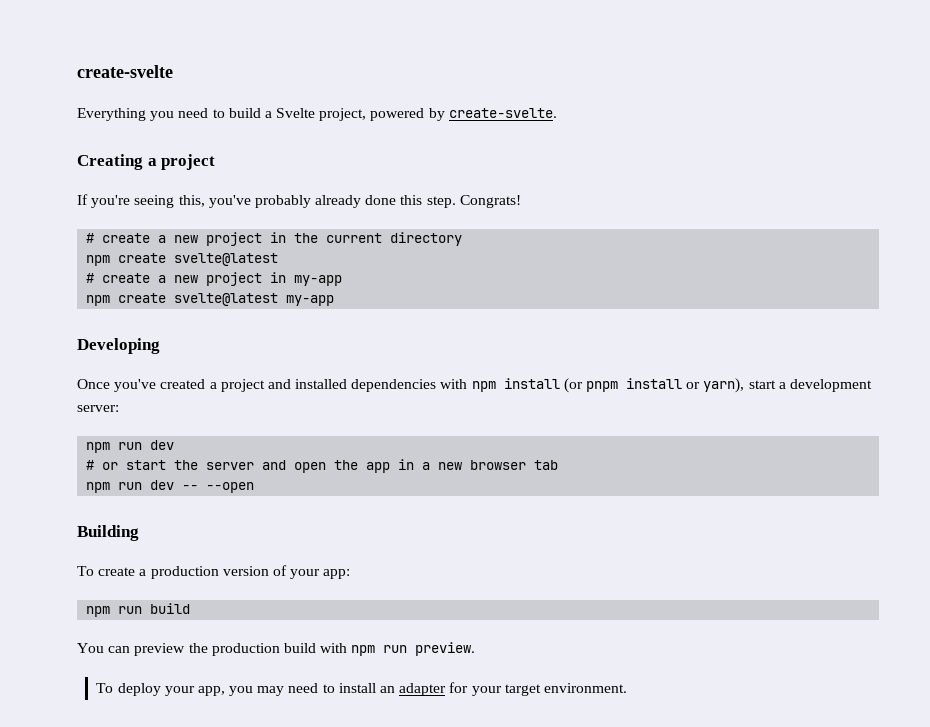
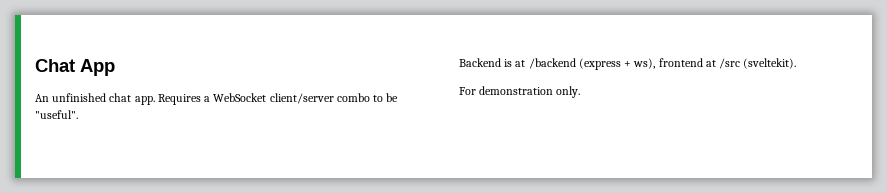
- create-svelte
- Everything you need to build a Svelte project, powered by create-svelte.
- Creating a project
- If you're seeing this, you've probably already done this step. Congrats!
- # create a new project in the current directory
- npm create svelte@latest
- # create a new project in my-app
- npm create svelte@latest my-app
- Developing
- Once you've created a project and installed dependencies with npm install (or pnpm install or yarn), start a development server:
- npm run dev
- # or start the server and open the app in a new browser tab
- npm run dev -- --open
- Building
- To create a production version of your app:
- npm run build
- You can preview the production build with npm run preview.
- To deploy your app, you may need to install an adapter for your target environment.
+ Chat App
+ An unfinished chat app. Requires a WebSocket client/server combo to be "useful".
+ Backend is at /backend (express + ws), frontend at /src (sveltekit).
+ For demonstration only.

